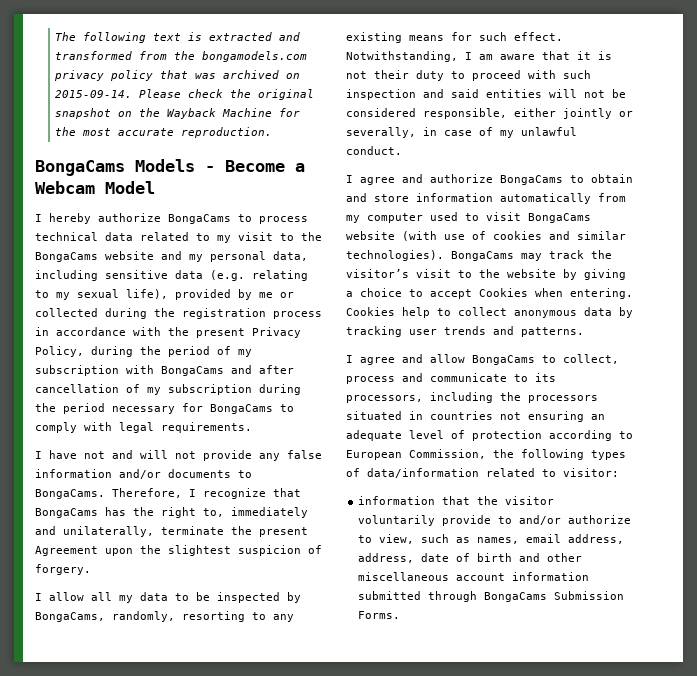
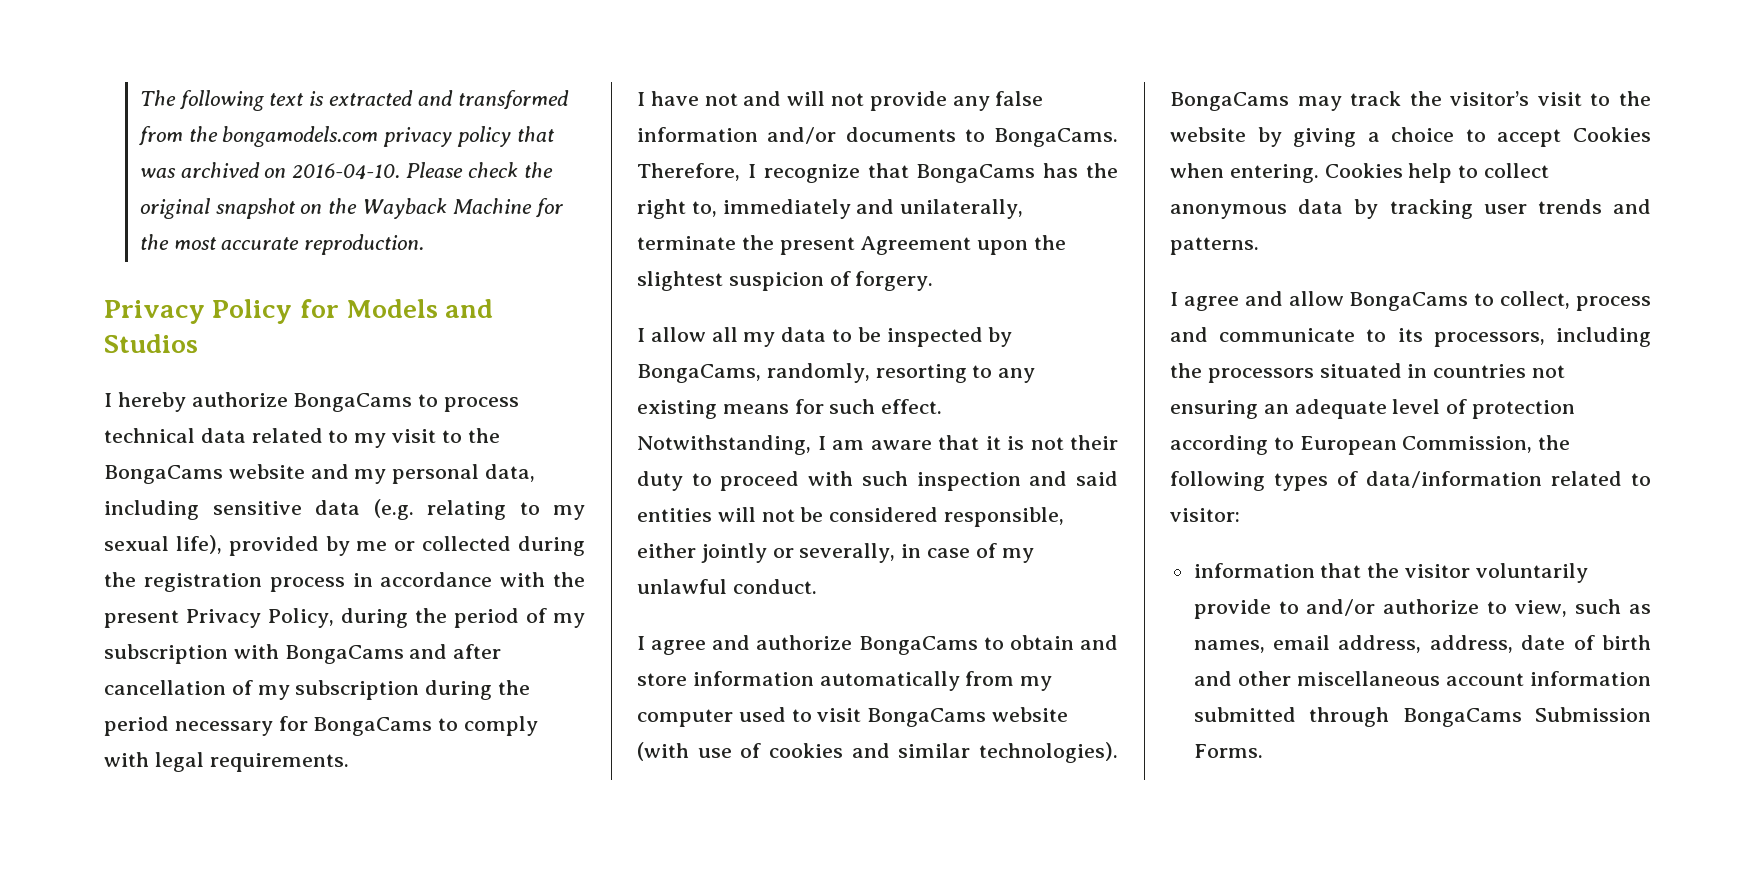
- The following text is extracted and transformed from the bongamodels.com privacy policy that was archived on 2015-09-14.
+ The following text is extracted and transformed from the bongamodels.com privacy policy that was archived on 2016-04-10.
- BongaCams Models - Become a Webcam Model
+ Privacy Policy for Models and Studios

